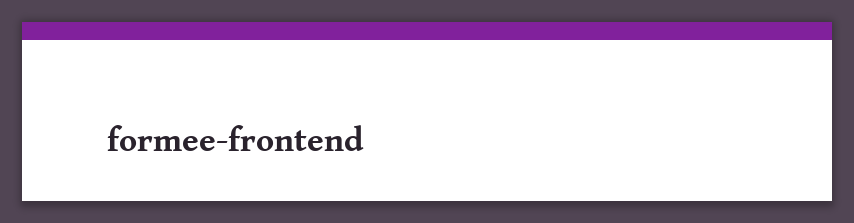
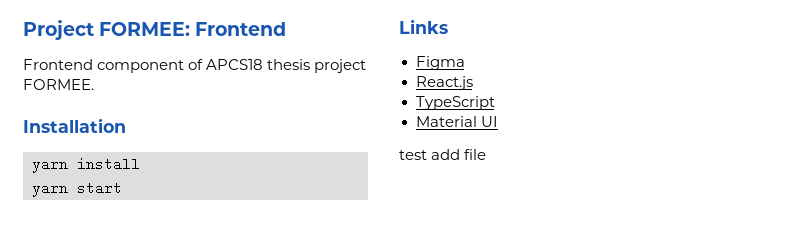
- formee-frontend
+ Project FORMEE: Frontend
+ Frontend component of APCS18 thesis project FORMEE.
+ Installation
+ yarn install
+ yarn start
+ Links
+ Figma
+ React.js
+ TypeScript
+ Material UI
+ test add file

